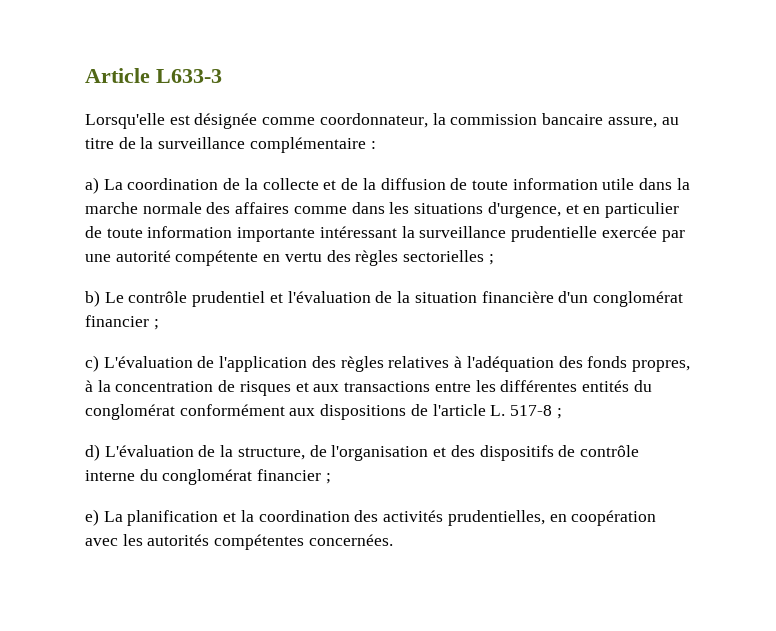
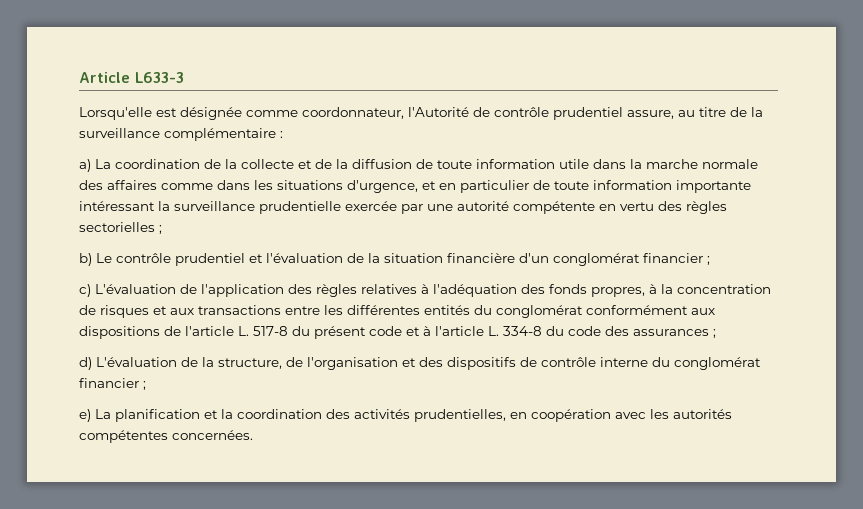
- Lorsqu'elle est désignée comme coordonnateur, la commission bancaire assure, au titre de la surveillance complémentaire :
+ Lorsqu'elle est désignée comme coordonnateur, l'Autorité de contrôle prudentiel assure, au titre de la surveillance complémentaire :
- c) L'évaluation de l'application des règles relatives à l'adéquation des fonds propres, à la concentration de risques et aux transactions entre les différentes entités du conglomérat conformément aux dispositions de l'article L. 517-8 ;
+ c) L'évaluation de l'application des règles relatives à l'adéquation des fonds propres, à la concentration de risques et aux transactions entre les différentes entités du conglomérat conformément aux dispositions de l'article L. 517-8 du présent code et à l'article L. 334-8 du code des assurances ;

